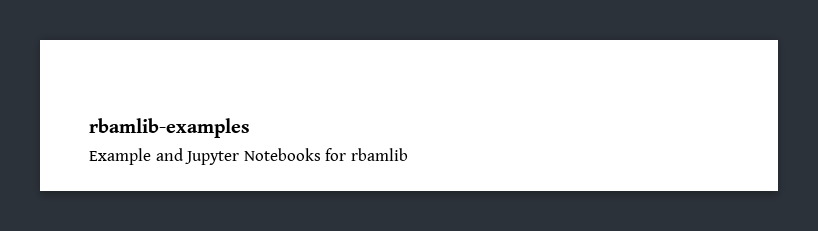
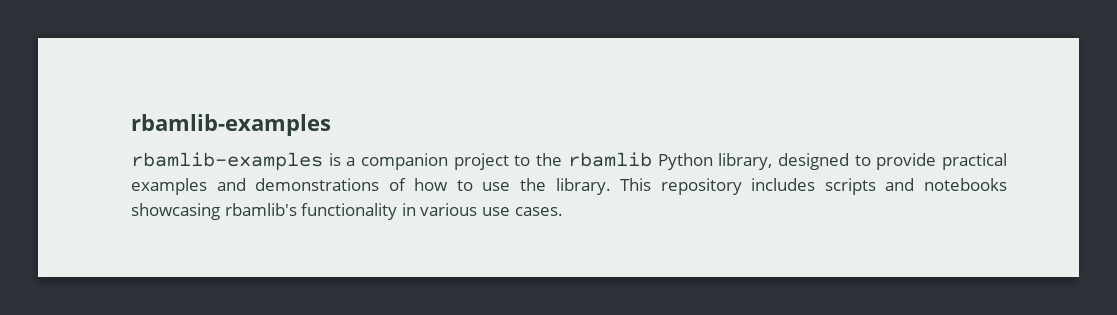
- Example and Jupyter Notebooks for rbamlib
+ rbamlib-examples is a companion project to the rbamlib Python library, designed to provide practical examples and demonstrations of how to use the library. This repository includes scripts and notebooks showcasing rbamlib's functionality in various use cases.

